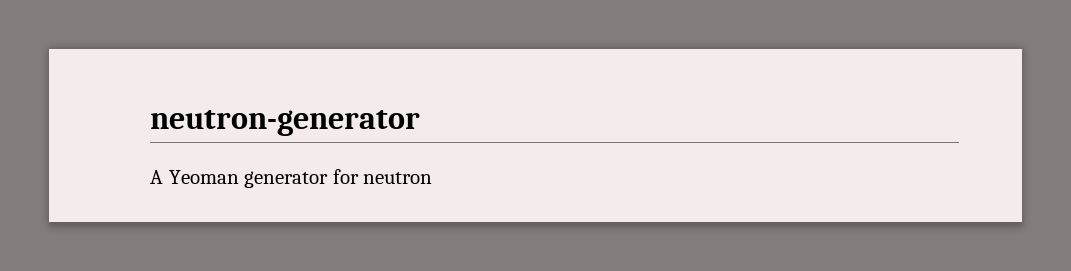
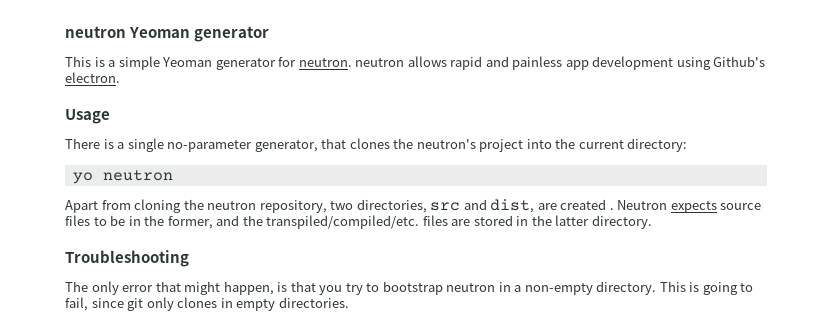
- neutron-generator
- A Yeoman generator for neutron
+ neutron Yeoman generator
+ This is a simple Yeoman generator for neutron. neutron allows rapid and painless app development using Github's electron.
+ Usage
+ There is a single no-parameter generator, that clones the neutron's project into the current directory:
+ yo neutron
+ Apart from cloning the neutron repository, two directories, src and dist, are created . Neutron expects source files to be in the former, and the transpiled/compiled/etc. files are stored in the latter directory.
+ Troubleshooting
+ The only error that might happen, is that you try to bootstrap neutron in a non-empty directory. This is going to fail, since git only clones in empty directories.

